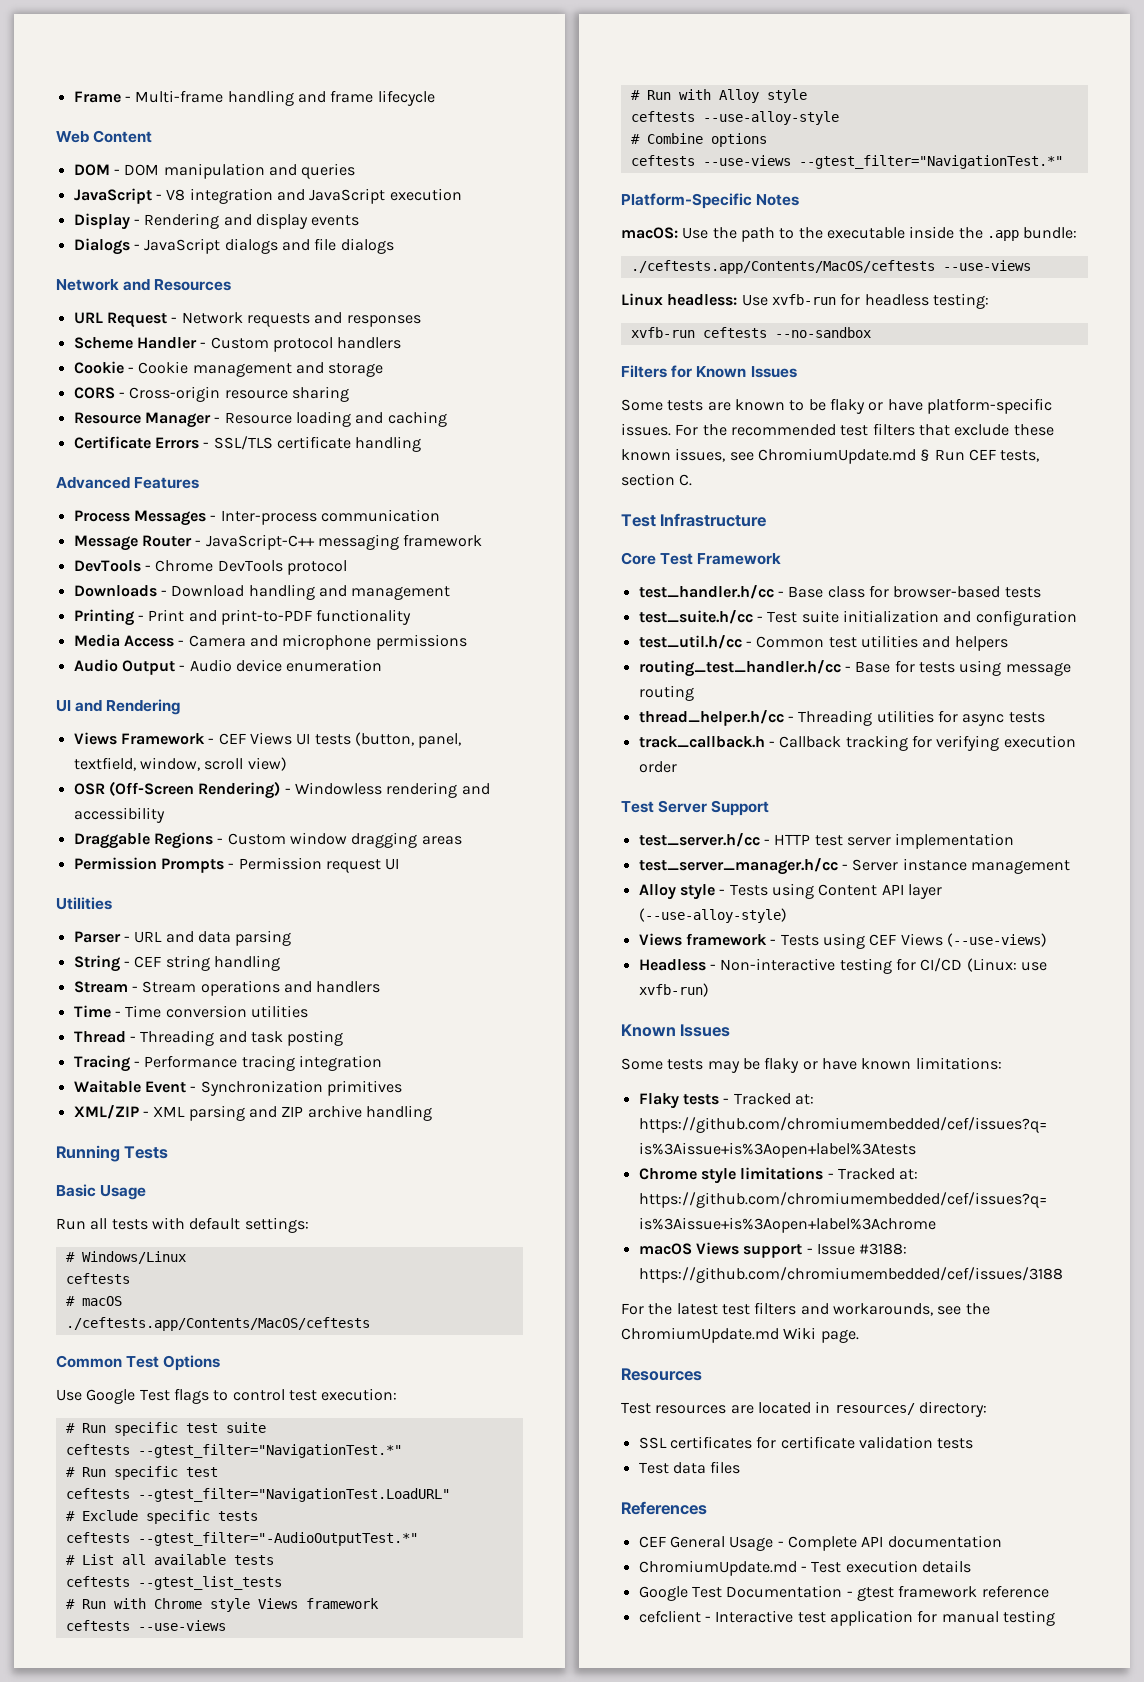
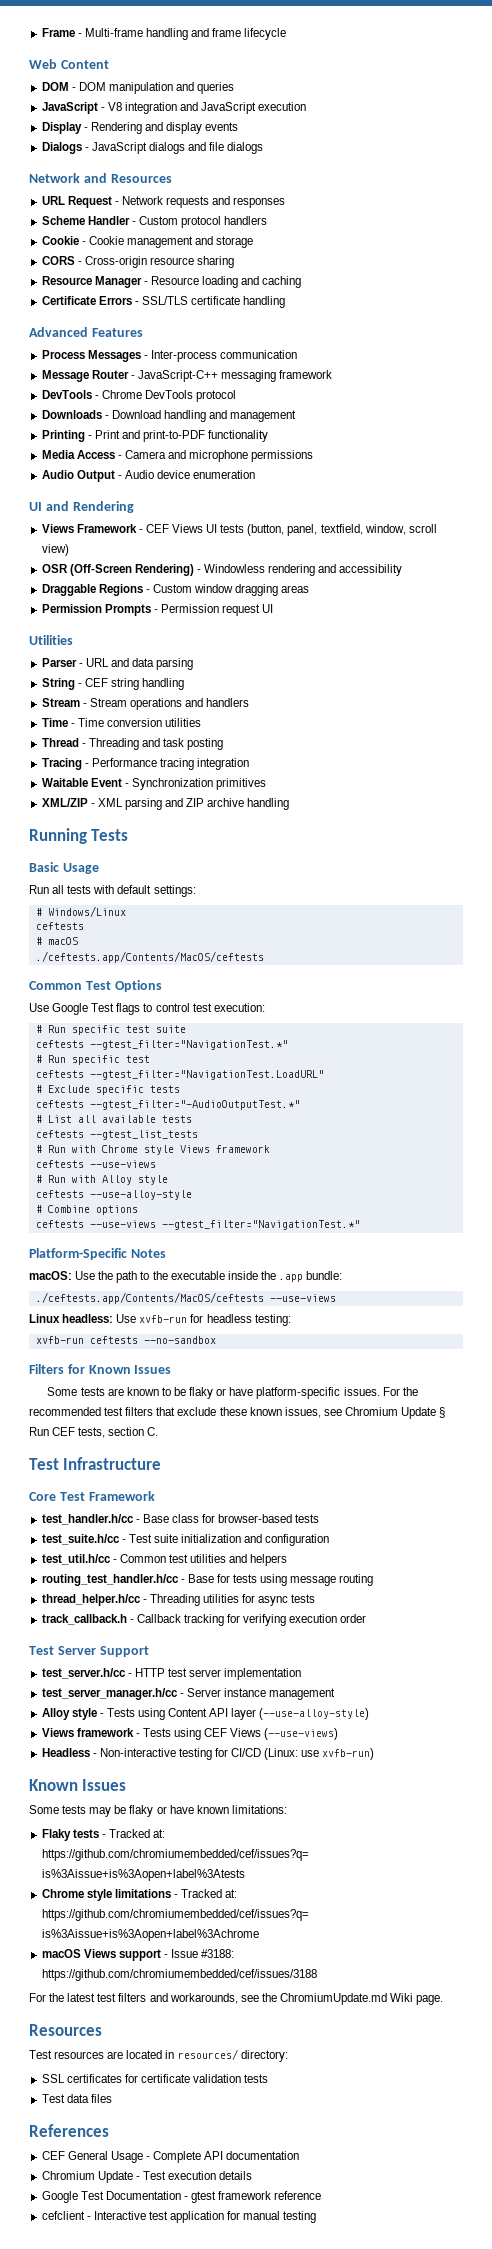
- For the recommended test filters that exclude these known issues, see ChromiumUpdate.md § Run CEF tests, section C.
+ For the recommended test filters that exclude these known issues, see Chromium Update § Run CEF tests, section C.
- ChromiumUpdate.md - Test execution details
+ Chromium Update - Test execution details

